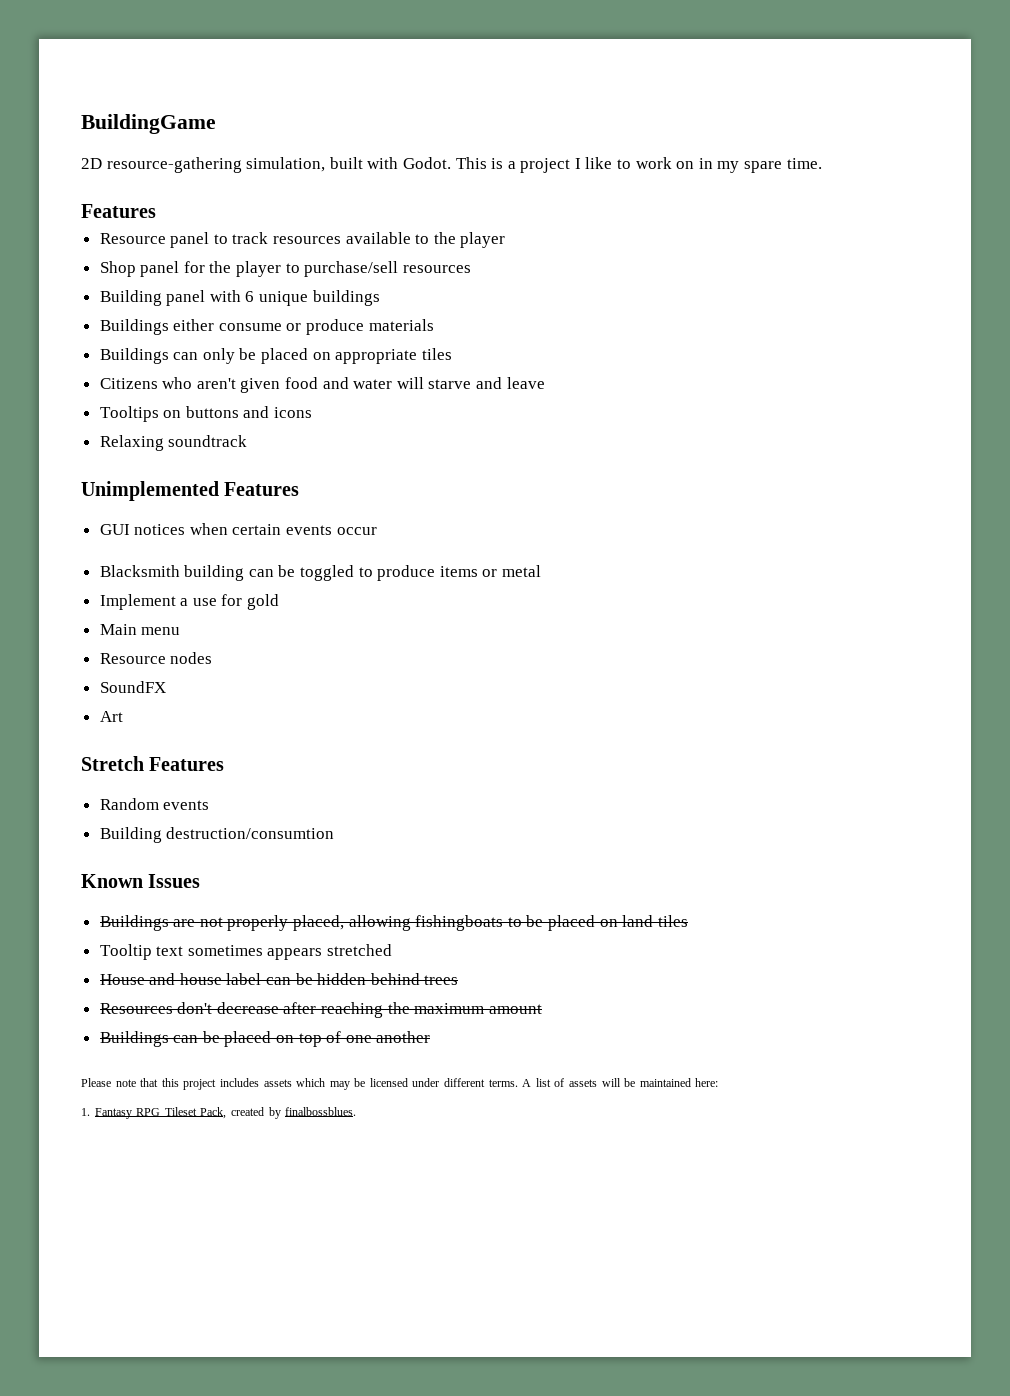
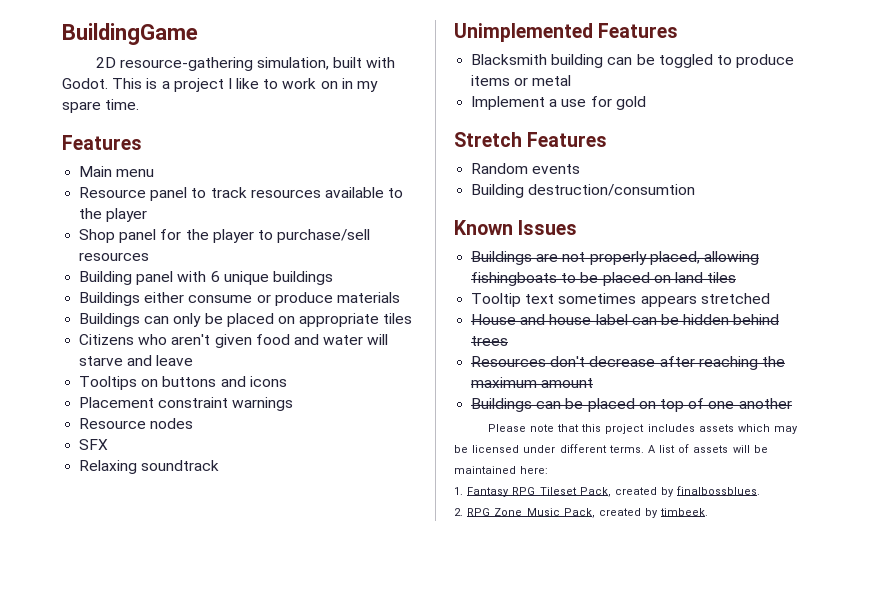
+ Main menu
+ Placement constraint warnings
+ Resource nodes
+ SFX
  Relaxing soundtrack
  Unimplemented Features
- GUI notices when certain events occur
- Main menu
- Resource nodes
- SoundFX
- Art
+ 2. RPG Zone Music Pack, created by timbeek.

